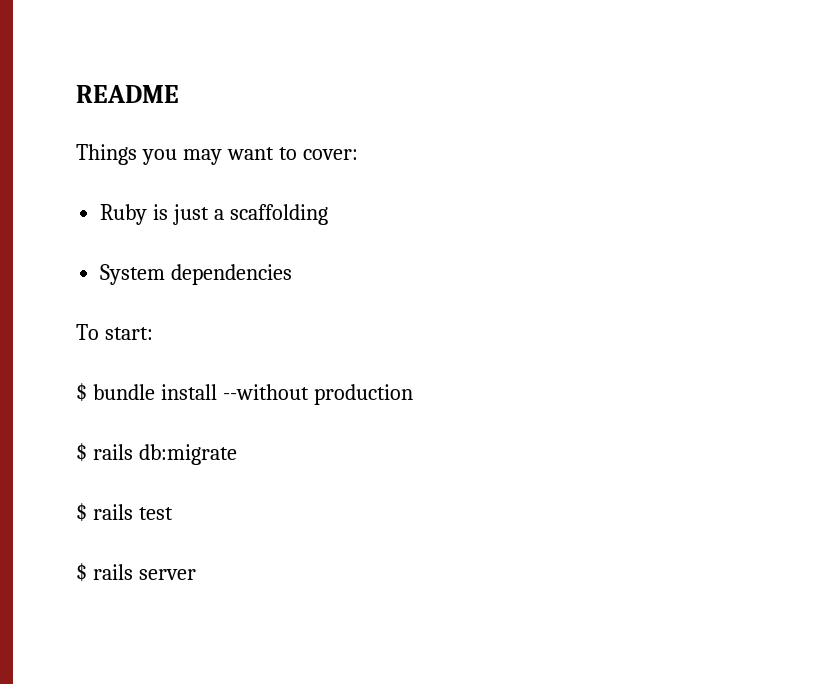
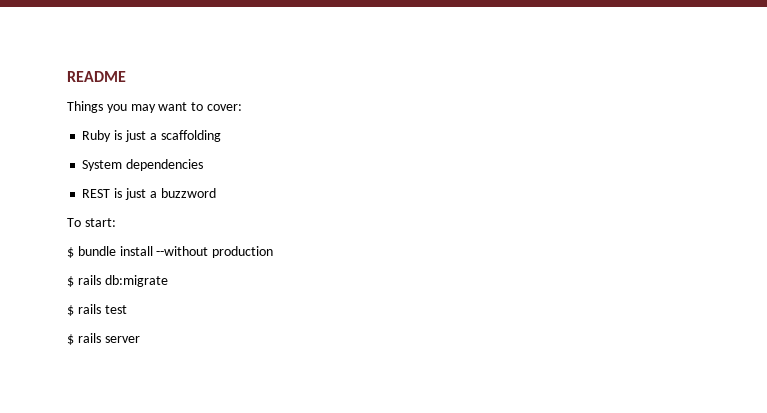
+ REST is just a buzzword

